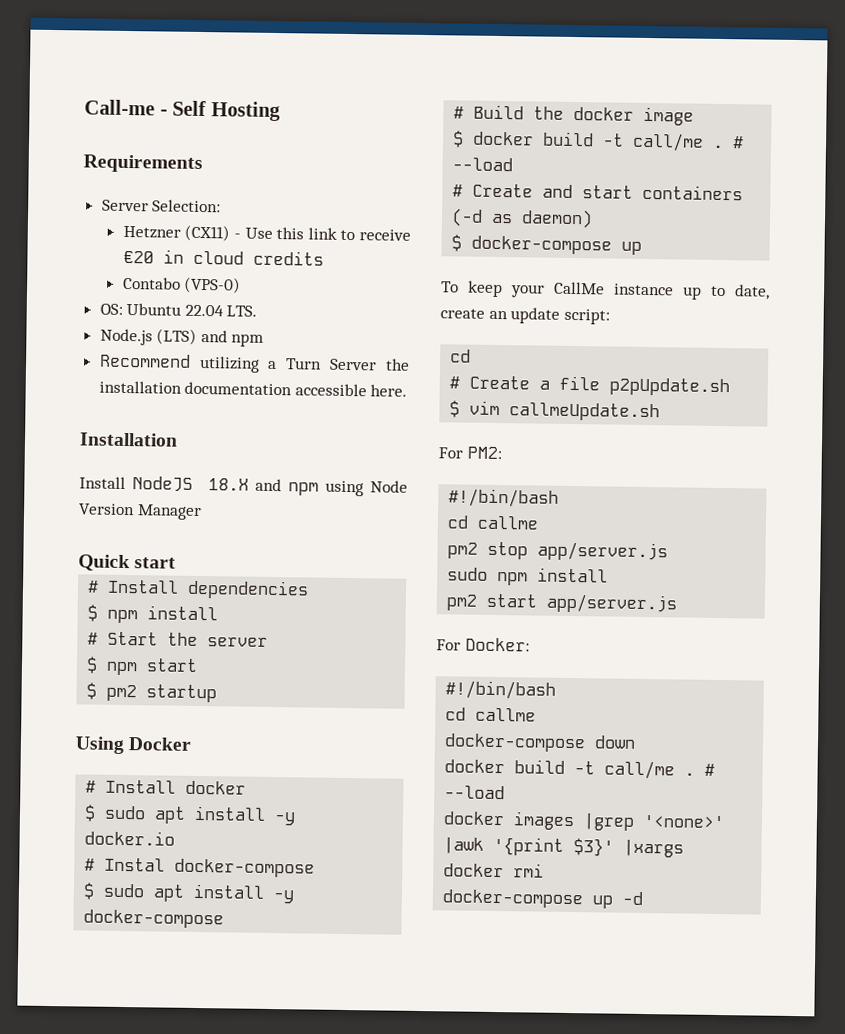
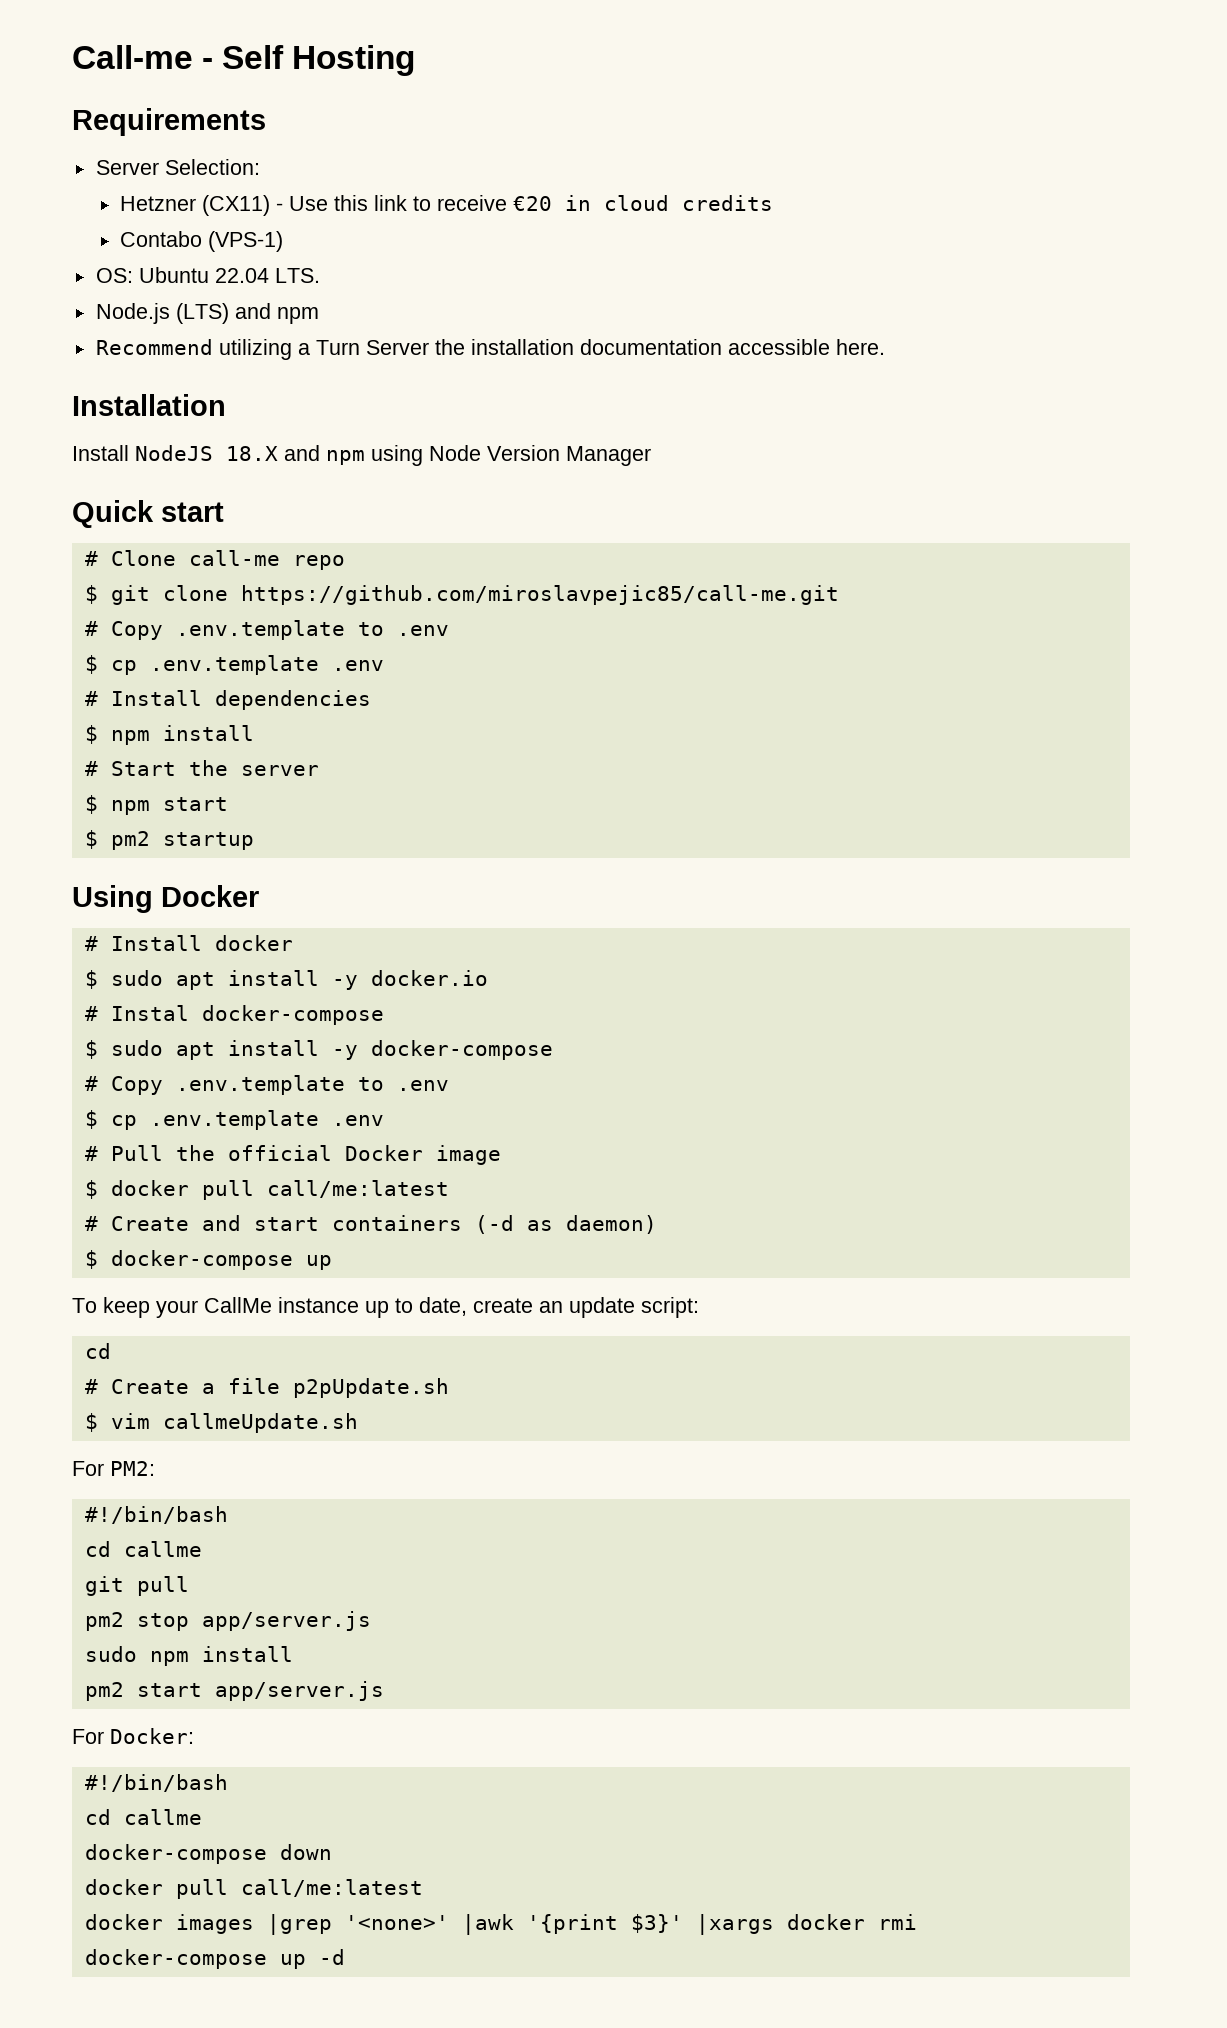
- Contabo (VPS-0)
+ Contabo (VPS-1)
+ # Clone call-me repo
+ $ git clone https://github.com/miroslavpejic85/call-me.git
+ # Copy .env.template to .env
+ $ cp .env.template .env
  $ sudo apt install -y docker-compose
- # Build the docker image
- $ docker build -t call/me . # --load
+ # Copy .env.template to .env
+ $ cp .env.template .env
+ # Pull the official Docker image
+ $ docker pull call/me:latest
+ git pull
  docker-compose down
- docker build -t call/me . # --load
+ docker pull call/me:latest

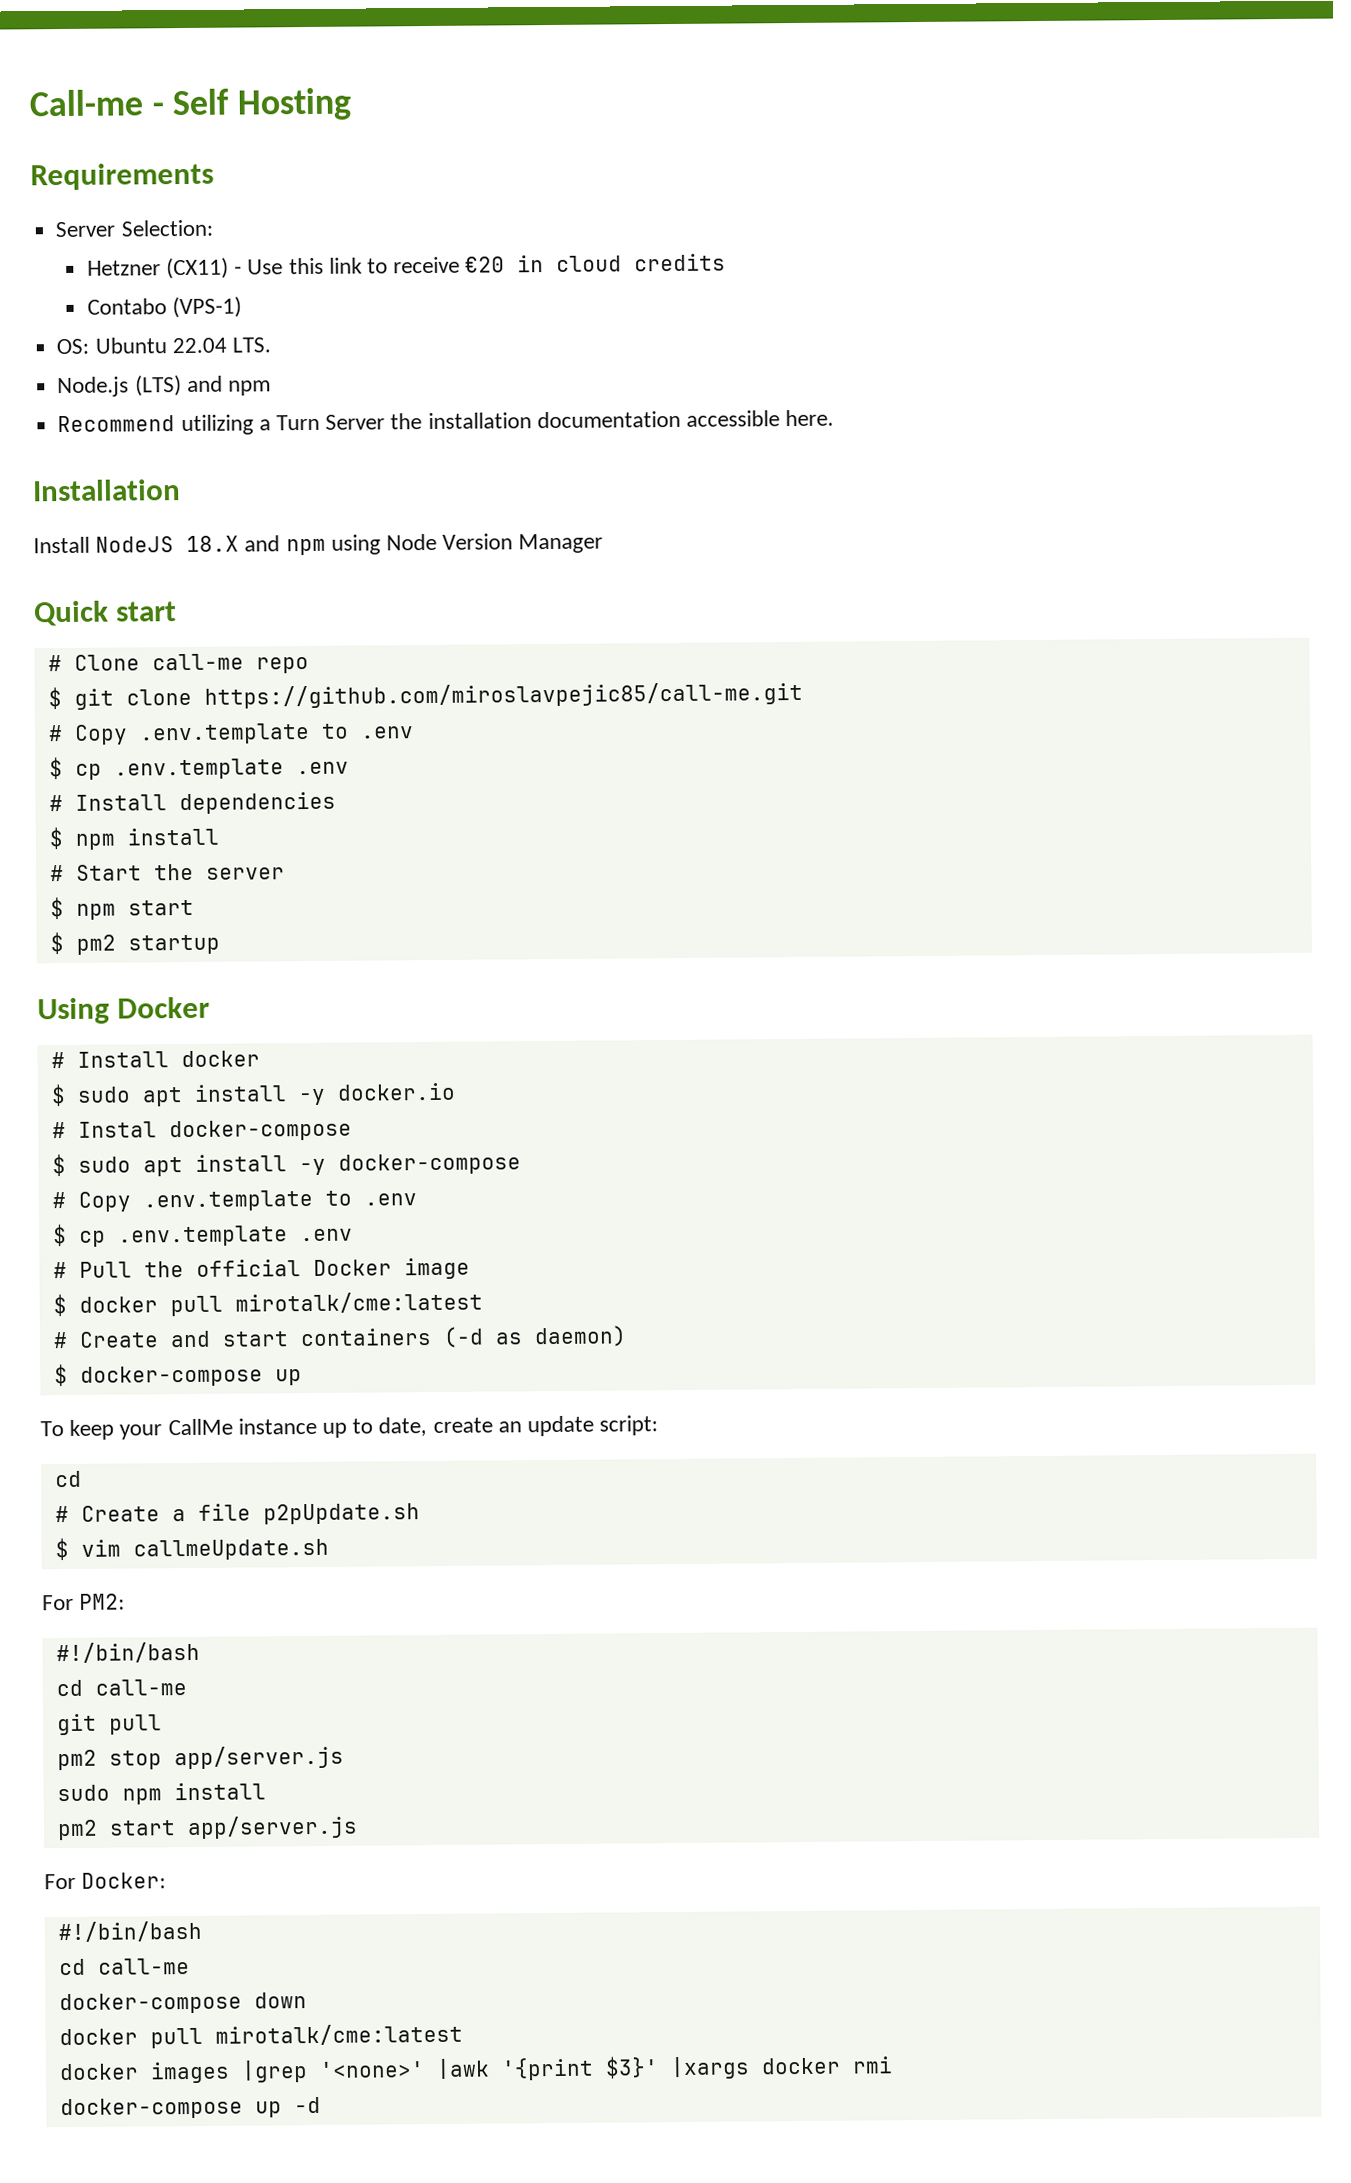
- $ docker pull call/me:latest
+ $ docker pull mirotalk/cme:latest
  For PM2:
  #!/bin/bash
- cd callme
+ cd call-me
  For Docker:
  #!/bin/bash
- cd callme
+ cd call-me
  docker-compose down
- docker pull call/me:latest
+ docker pull mirotalk/cme:latest

